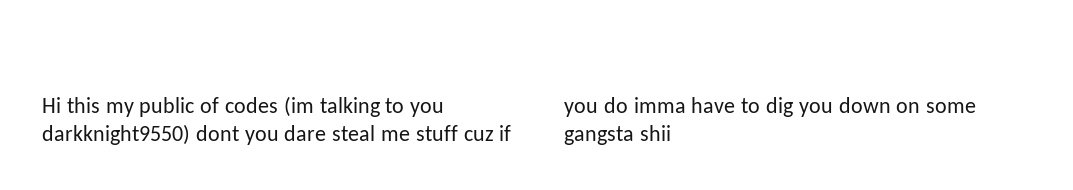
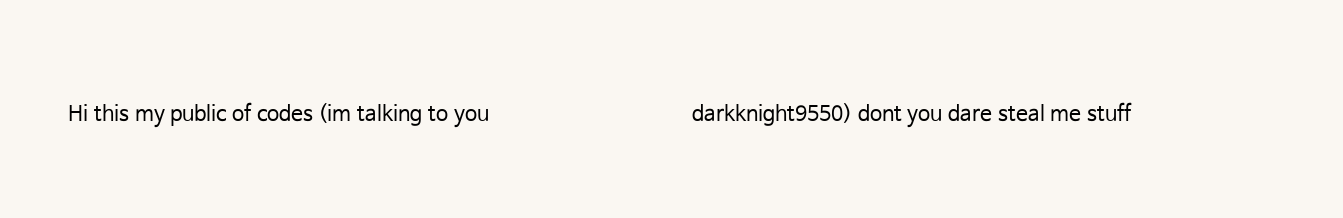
- Hi this my public of codes (im talking to you darkknight9550) dont you dare steal me stuff cuz if you do imma have to dig you down on some gangsta shii
+ Hi this my public of codes (im talking to you darkknight9550) dont you dare steal me stuff

